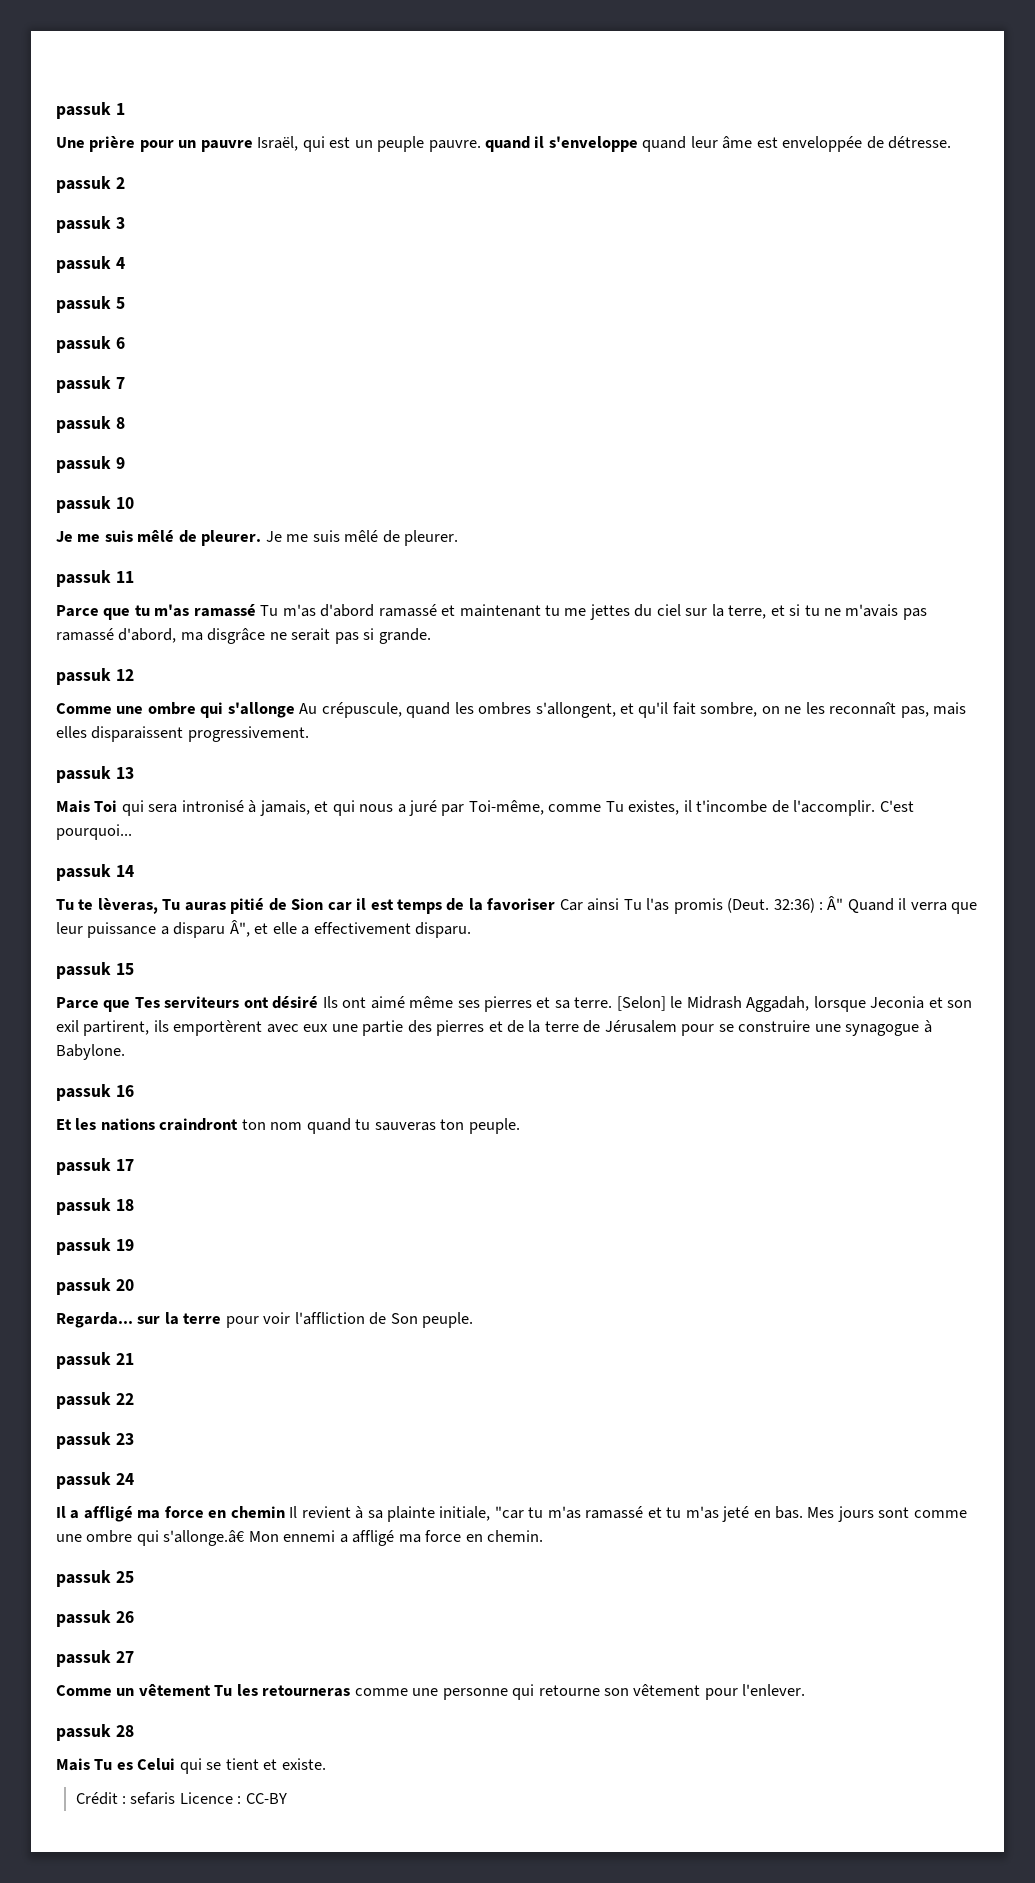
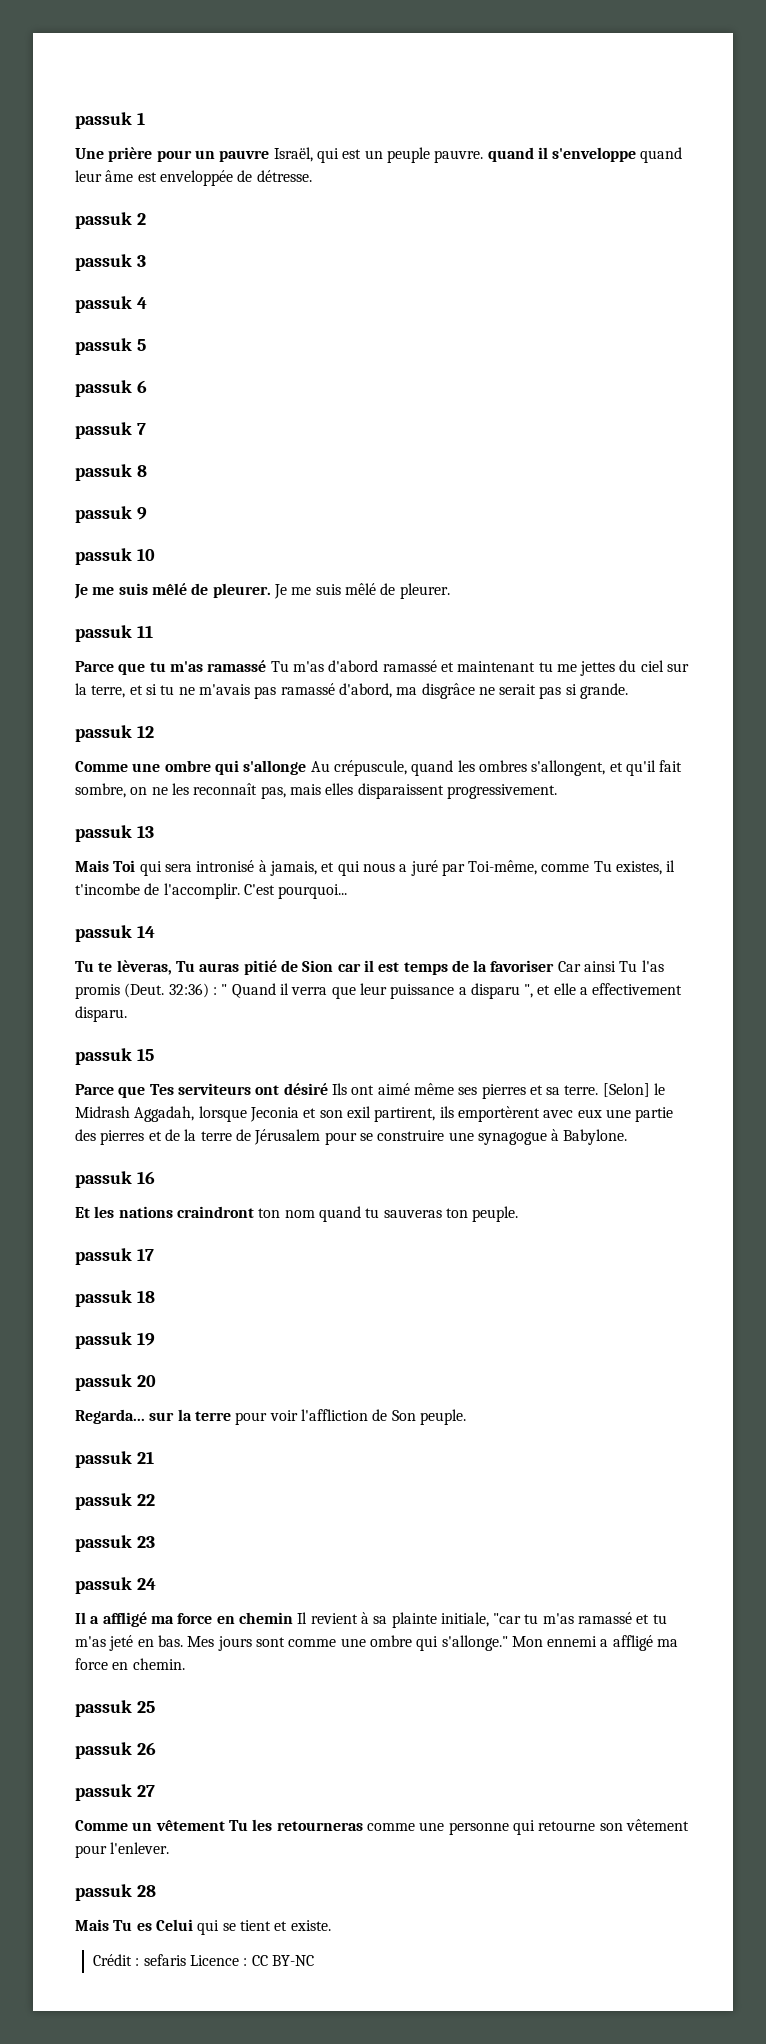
- 32:36) : Â" Quand il verra que leur puissance a disparu Â", et elle a effectivement disparu.
+ 32:36) : " Quand il verra que leur puissance a disparu ", et elle a effectivement disparu.
- Mes jours sont comme une ombre qui s'allonge.â€ Mon ennemi a affligé ma force en chemin.
+ Mes jours sont comme une ombre qui s'allonge." Mon ennemi a affligé ma force en chemin.
- Crédit : sefaris Licence : CC-BY
+ Crédit : sefaris Licence : CC BY-NC

